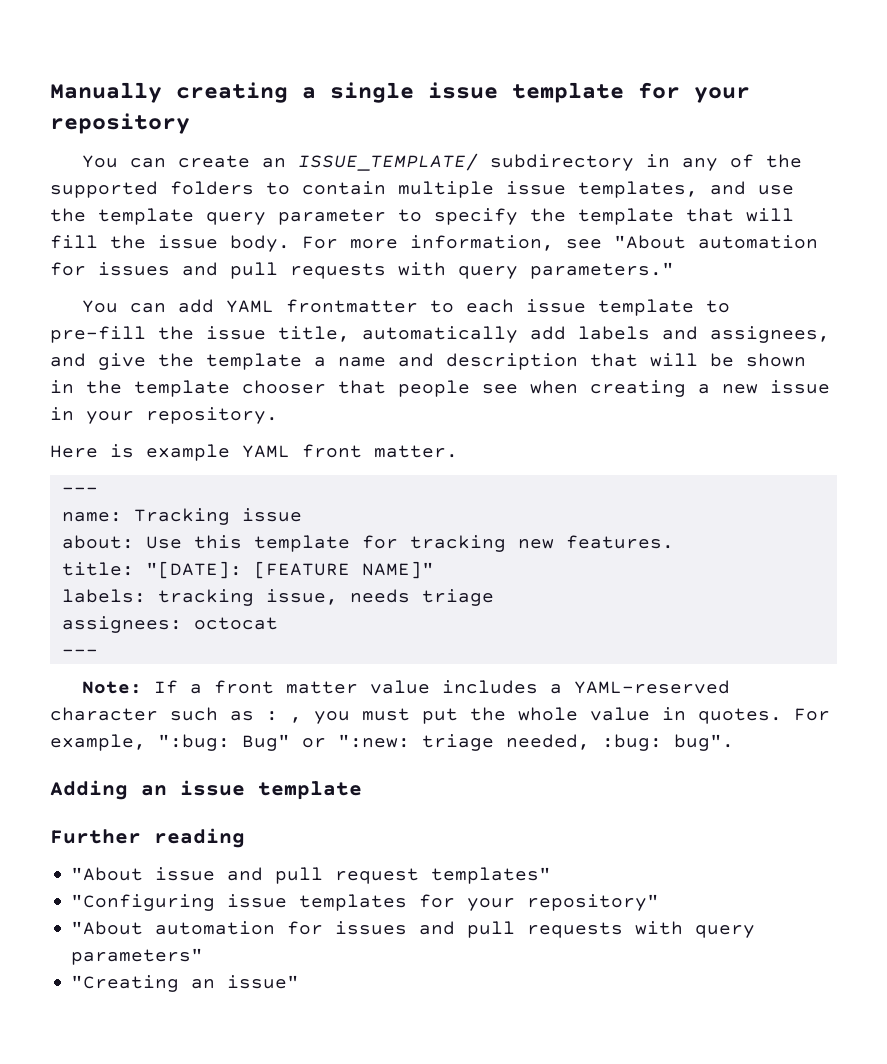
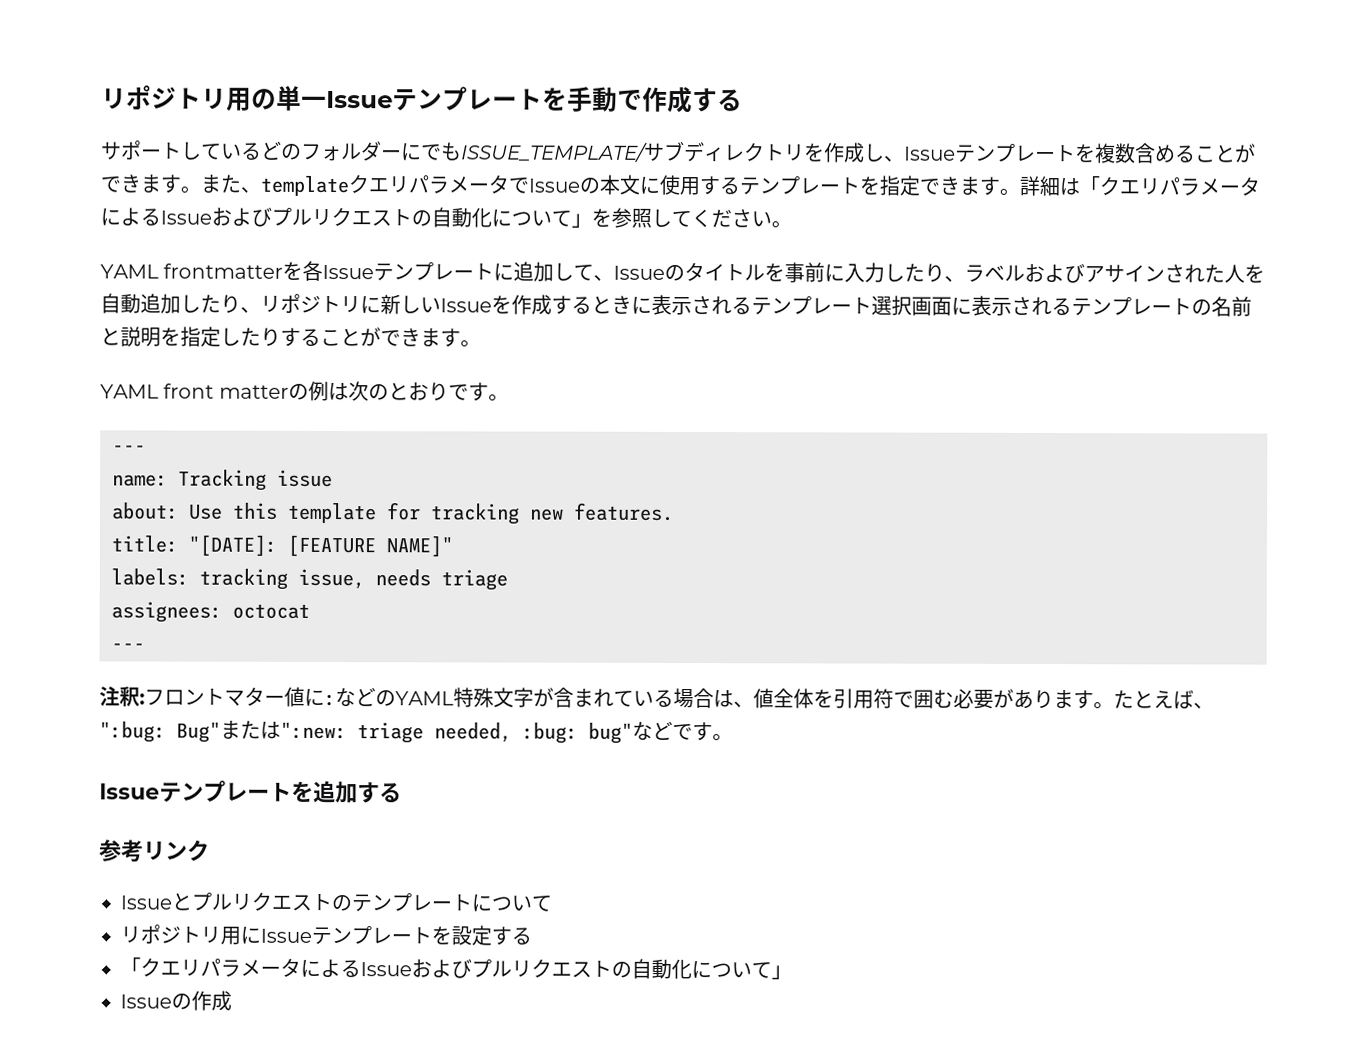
- Manually creating a single issue template for your repository
- You can create an ISSUE_TEMPLATE/ subdirectory in any of the supported folders to contain multiple issue templates, and use the template query parameter to specify the template that will fill the issue body. For more information, see "About automation for issues and pull requests with query parameters."
- You can add YAML frontmatter to each issue template to pre-fill the issue title, automatically add labels and assignees, and give the template a name and description that will be shown in the template chooser that people see when creating a new issue in your repository.
- Here is example YAML front matter.
+ リポジトリ用の単一Issueテンプレートを手動で作成する
+ サポートしているどのフォルダーにでもISSUE_TEMPLATE/サブディレクトリを作成し、Issueテンプレートを複数含めることができます。また、templateクエリパラメータでIssueの本文に使用するテンプレートを指定できます。詳細は「クエリパラメータによるIssueおよびプルリクエストの自動化について」を参照してください。
+ YAML frontmatterを各Issueテンプレートに追加して、Issueのタイトルを事前に入力したり、ラベルおよびアサインされた人を自動追加したり、リポジトリに新しいIssueを作成するときに表示されるテンプレート選択画面に表示されるテンプレートの名前と説明を指定したりすることができます。
+ YAML front matterの例は次のとおりです。
- Note: If a front matter value includes a YAML-reserved character such as : , you must put the whole value in quotes. For example, ":bug: Bug" or ":new: triage needed, :bug: bug".
- Adding an issue template
- Further reading
- "About issue and pull request templates"
- "Configuring issue templates for your repository"
- "About automation for issues and pull requests with query parameters"
- "Creating an issue"
+ 注釈:フロントマター値に:などのYAML特殊文字が含まれている場合は、値全体を引用符で囲む必要があります。たとえば、":bug: Bug"または":new: triage needed, :bug: bug"などです。
+ Issueテンプレートを追加する
+ 参考リンク
+ Issueとプルリクエストのテンプレートについて
+ リポジトリ用にIssueテンプレートを設定する
+ 「クエリパラメータによるIssueおよびプルリクエストの自動化について」
+ Issueの作成

